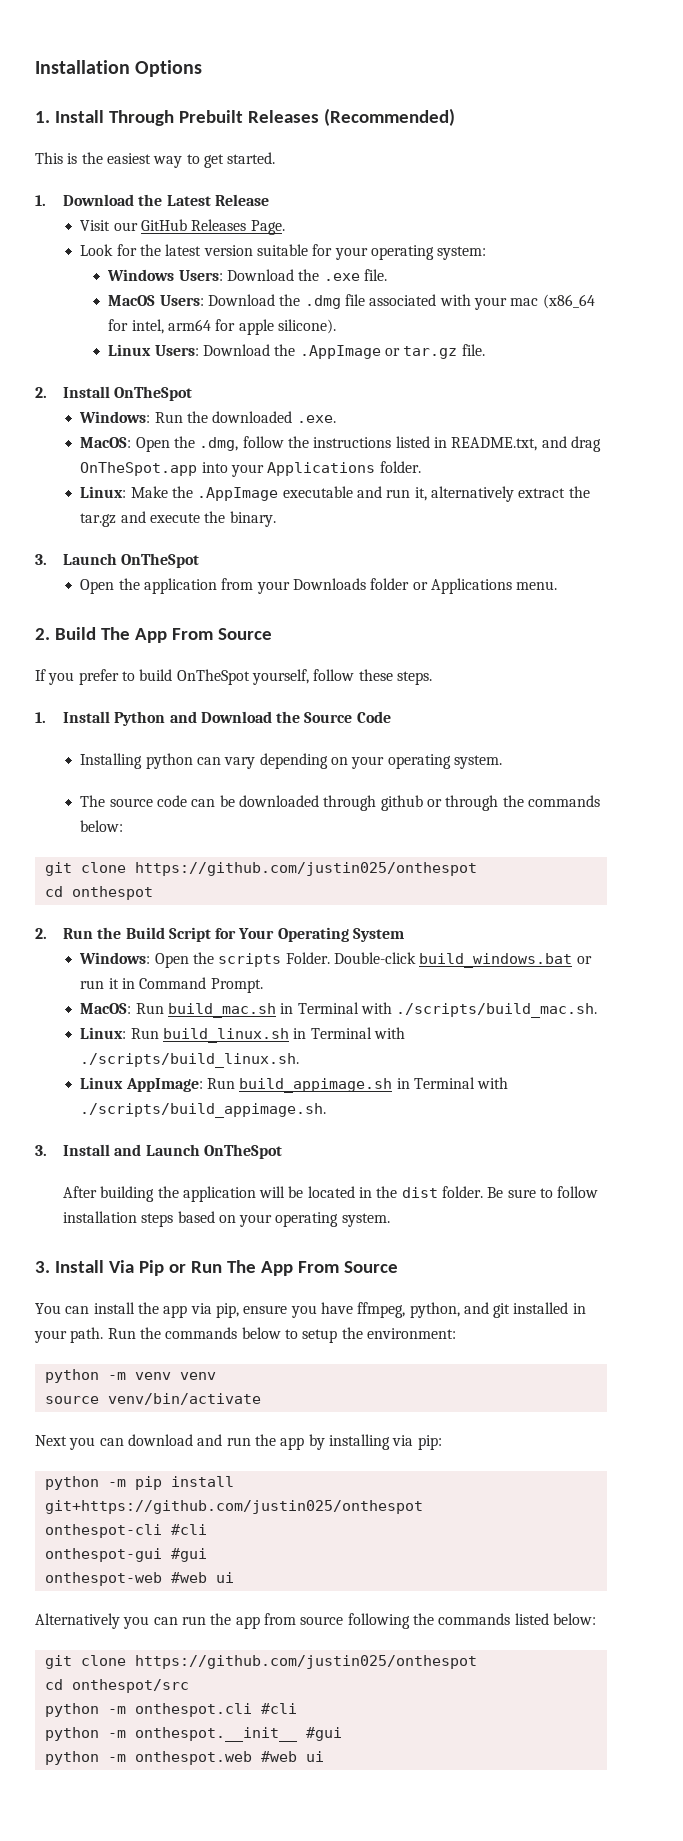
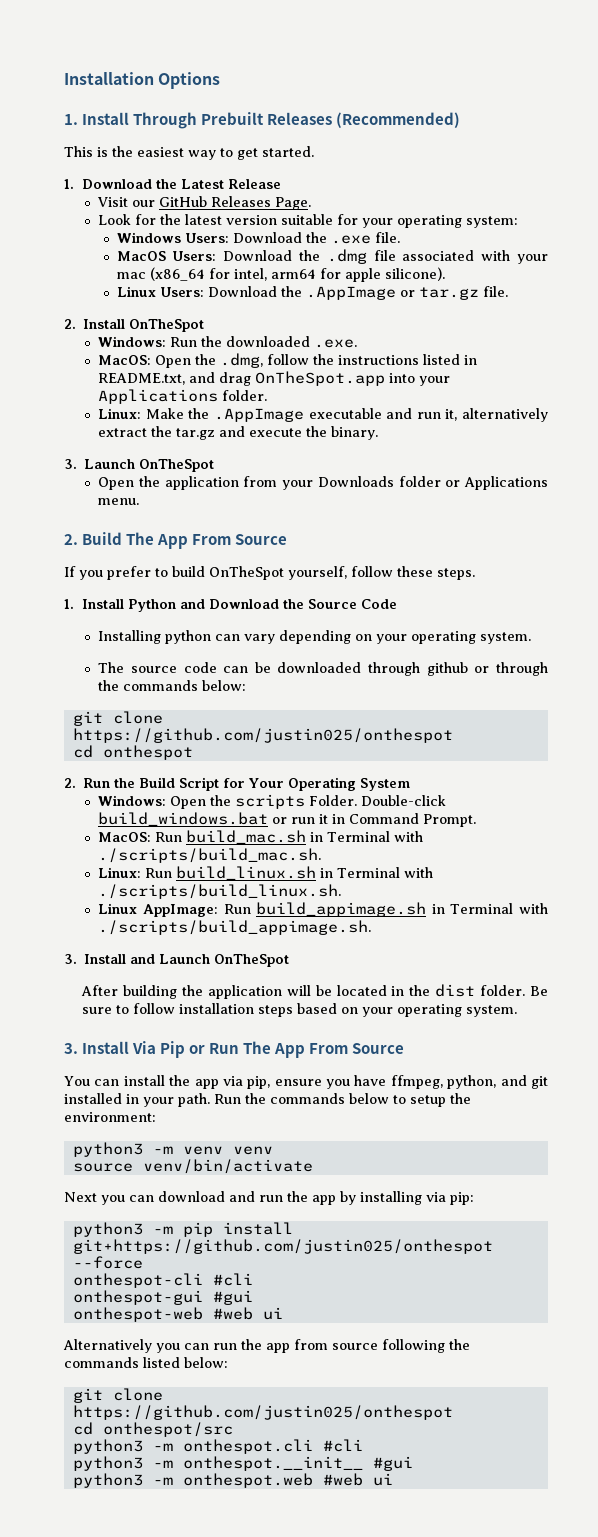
- python -m venv venv
+ python3 -m venv venv
- python -m pip install git+https://github.com/justin025/onthespot
+ python3 -m pip install git+https://github.com/justin025/onthespot --force
- python -m onthespot.cli #cli
+ python3 -m onthespot.cli #cli
- python -m onthespot.__init__ #gui
+ python3 -m onthespot.__init__ #gui
- python -m onthespot.web #web ui
+ python3 -m onthespot.web #web ui

